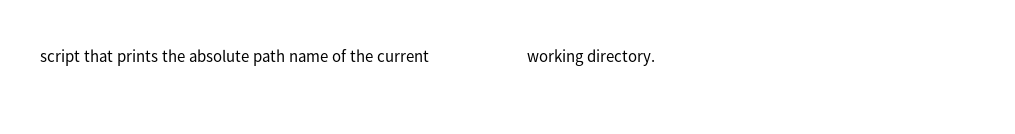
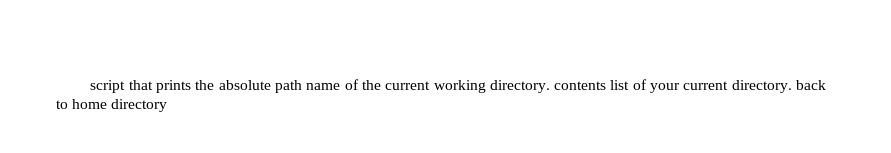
- script that prints the absolute path name of the current working directory.
+ script that prints the absolute path name of the current working directory. contents list of your current directory. back to home directory

